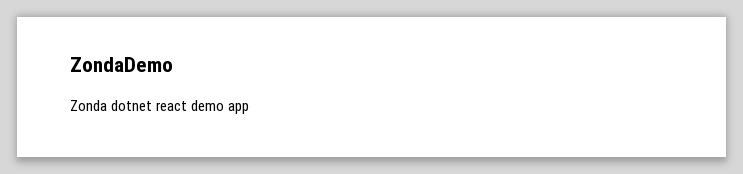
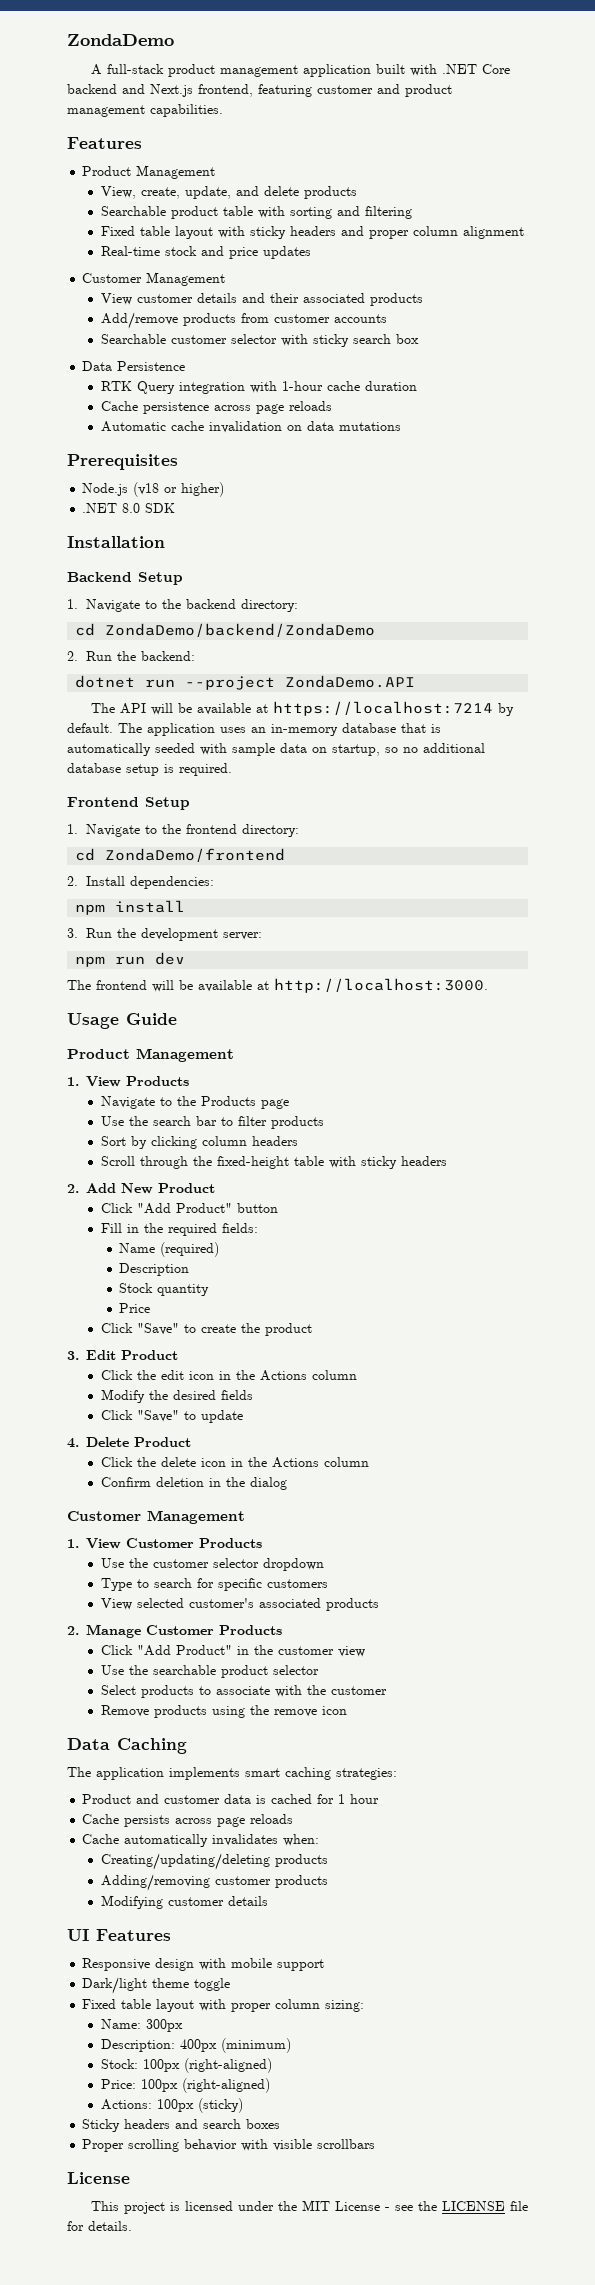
- Zonda dotnet react demo app
+ A full-stack product management application built with .NET Core backend and Next.js frontend, featuring customer and product management capabilities.
+ Features
+ Product Management
+ View, create, update, and delete products
+ Searchable product table with sorting and filtering
+ Fixed table layout with sticky headers and proper column alignment
+ Real-time stock and price updates
+ Customer Management
+ View customer details and their associated products
+ Add/remove products from customer accounts
+ Searchable customer selector with sticky search box
+ Data Persistence
+ RTK Query integration with 1-hour cache duration
+ Cache persistence across page reloads
+ Automatic cache invalidation on data mutations
+ Prerequisites
+ Node.js (v18 or higher)
+ .NET 8.0 SDK
+ Installation
+ Backend Setup
+ 1. Navigate to the backend directory:
+ cd ZondaDemo/backend/ZondaDemo
+ 2. Run the backend:
+ dotnet run --project ZondaDemo.API
+ The API will be available at https://localhost:7214 by default. The application uses an in-memory database that is automatically seeded with sample data on startup, so no additional database setup is required.
+ Frontend Setup
+ 1. Navigate to the frontend directory:
+ cd ZondaDemo/frontend
+ 2. Install dependencies:
+ npm install
+ 3. Run the development server:
+ npm run dev
+ The frontend will be available at http://localhost:3000.
+ Usage Guide
+ Product Management
+ 1. View Products
+ Navigate to the Products page
+ Use the search bar to filter products
+ Sort by clicking column headers
+ Scroll through the fixed-height table with sticky headers
+ 2. Add New Product
+ Click "Add Product" button
+ Fill in the required fields:
+ Name (required)
+ Description
+ Stock quantity
+ Price
+ Click "Save" to create the product
+ 3. Edit Product
+ Click the edit icon in the Actions column
+ Modify the desired fields
+ Click "Save" to update
+ 4. Delete Product
+ Click the delete icon in the Actions column
+ Confirm deletion in the dialog
+ Customer Management
+ 1. View Customer Products
+ Use the customer selector dropdown
+ Type to search for specific customers
+ View selected customer's associated products
+ 2. Manage Customer Products
+ Click "Add Product" in the customer view
+ Use the searchable product selector
+ Select products to associate with the customer
+ Remove products using the remove icon
+ Data Caching
+ The application implements smart caching strategies:
+ Product and customer data is cached for 1 hour
+ Cache persists across page reloads
+ Cache automatically invalidates when:
+ Creating/updating/deleting products
+ Adding/removing customer products
+ Modifying customer details
+ UI Features
+ Responsive design with mobile support
+ Dark/light theme toggle
+ Fixed table layout with proper column sizing:
+ Name: 300px
+ Description: 400px (minimum)
+ Stock: 100px (right-aligned)
+ Price: 100px (right-aligned)
+ Actions: 100px (sticky)
+ Sticky headers and search boxes
+ Proper scrolling behavior with visible scrollbars
+ License
+ This project is licensed under the MIT License - see the LICENSE file for details.

